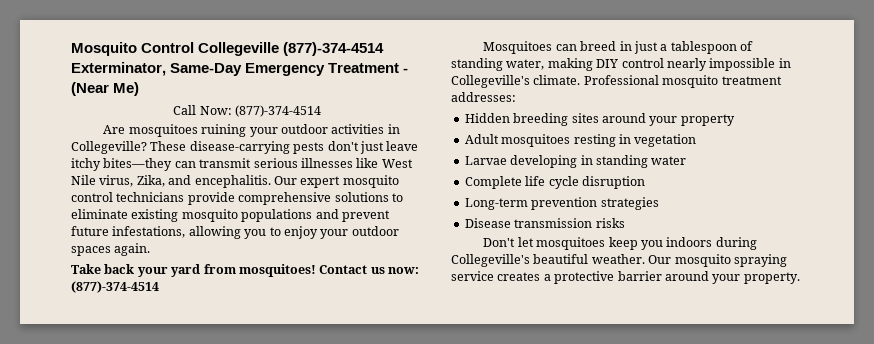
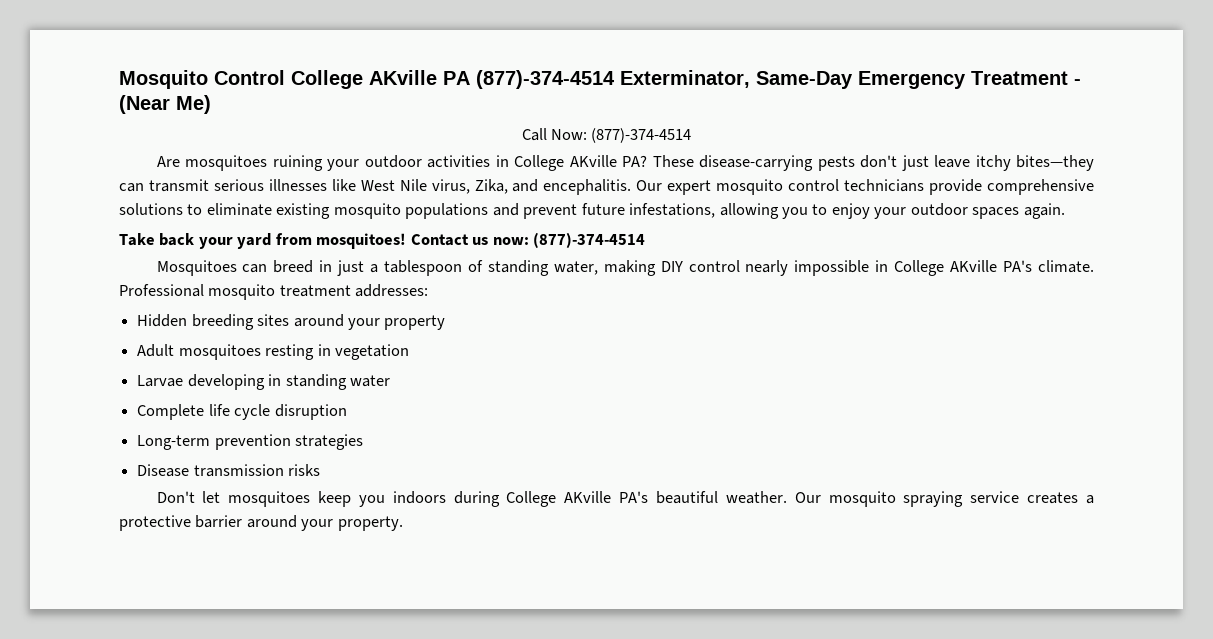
- Mosquito Control Collegeville (877)-374-4514 Exterminator, Same-Day Emergency Treatment - (Near Me)
+ Mosquito Control College AKville PA (877)-374-4514 Exterminator, Same-Day Emergency Treatment - (Near Me)
- Are mosquitoes ruining your outdoor activities in Collegeville?
+ Are mosquitoes ruining your outdoor activities in College AKville PA?
- Mosquitoes can breed in just a tablespoon of standing water, making DIY control nearly impossible in Collegeville's climate.
+ Mosquitoes can breed in just a tablespoon of standing water, making DIY control nearly impossible in College AKville PA's climate.
- Don't let mosquitoes keep you indoors during Collegeville's beautiful weather.
+ Don't let mosquitoes keep you indoors during College AKville PA's beautiful weather.

